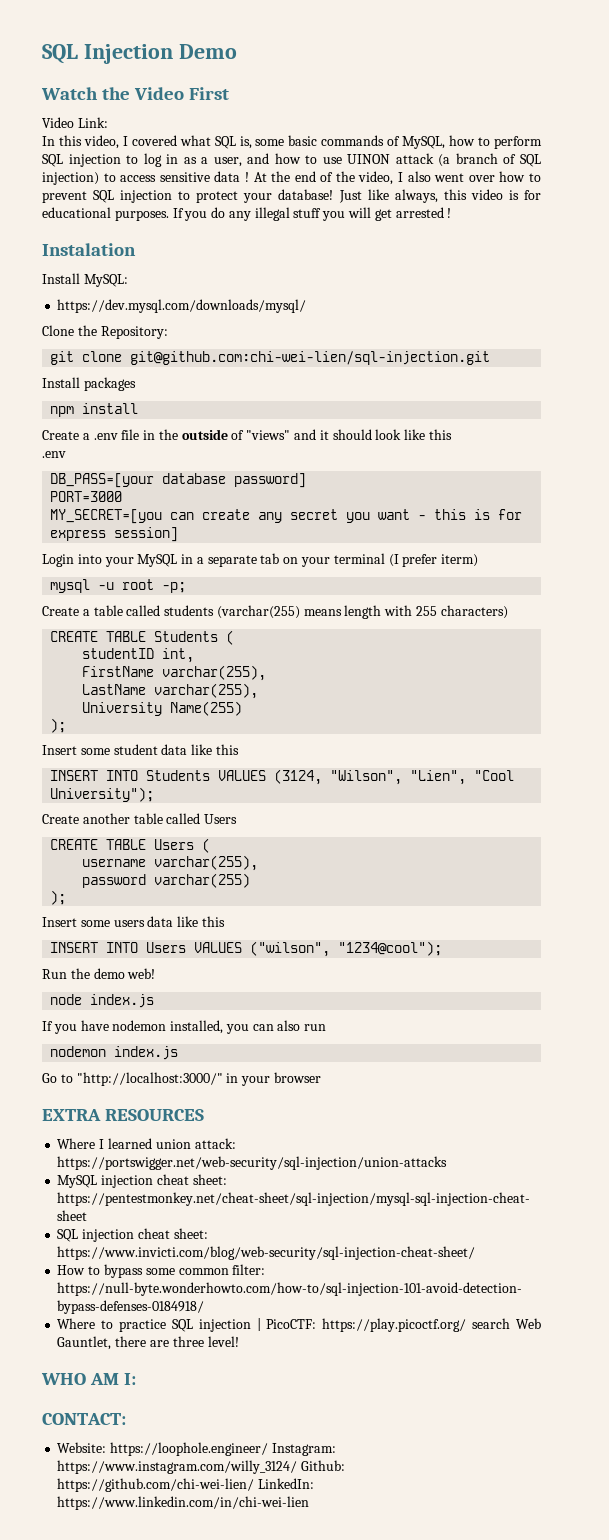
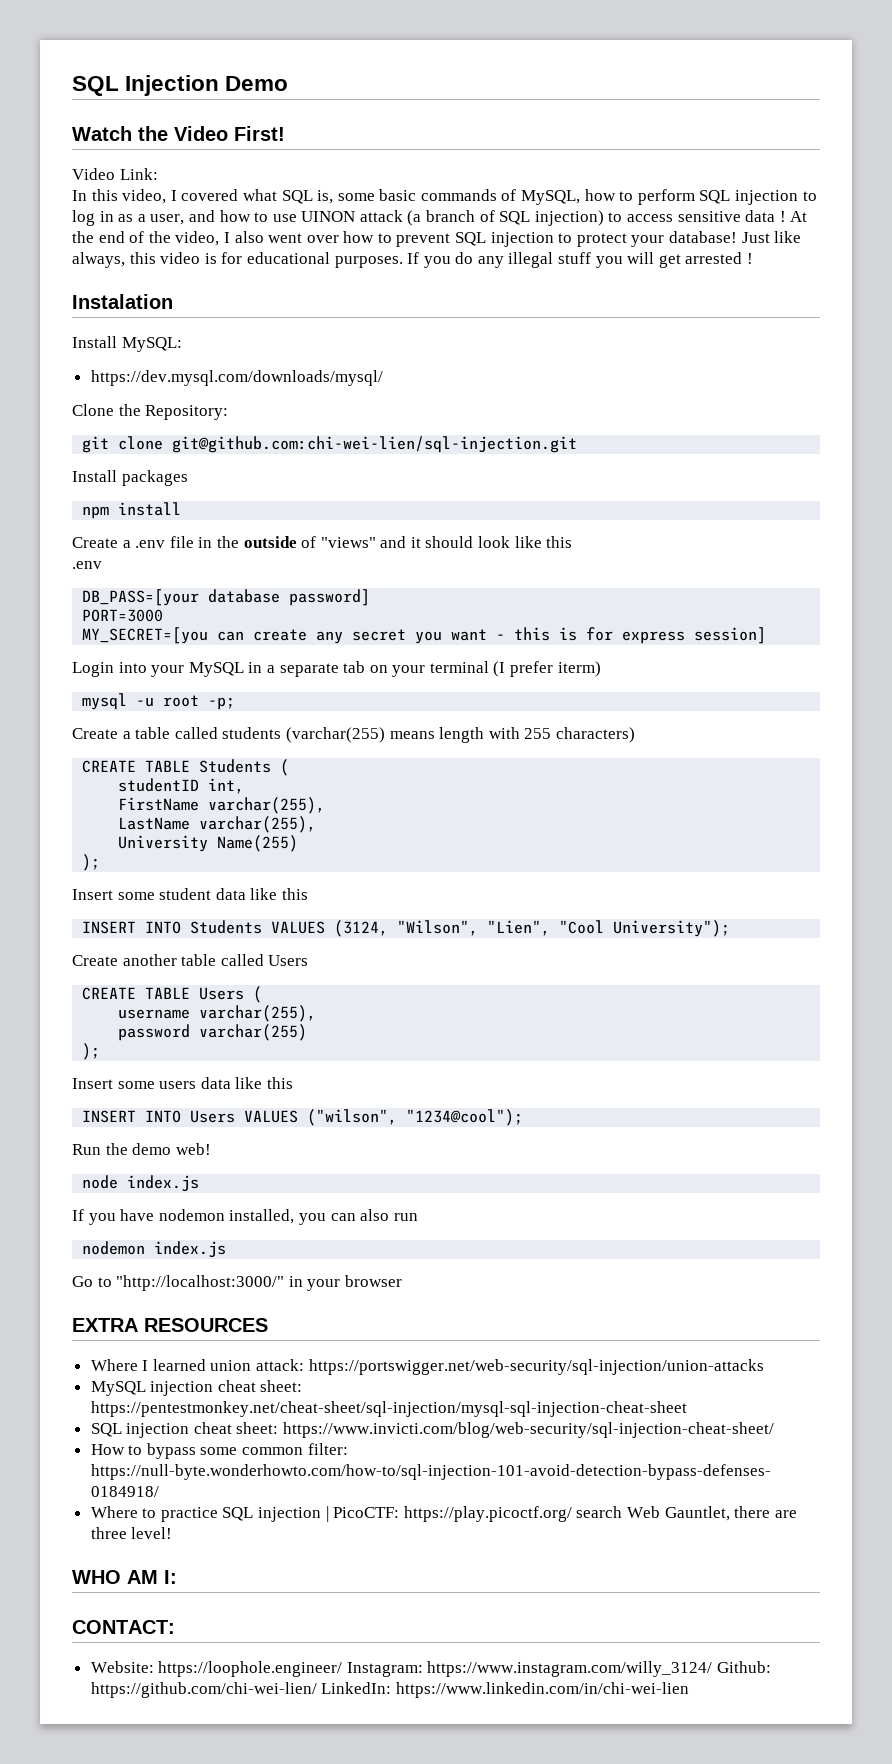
- Watch the Video First
+ Watch the Video First!

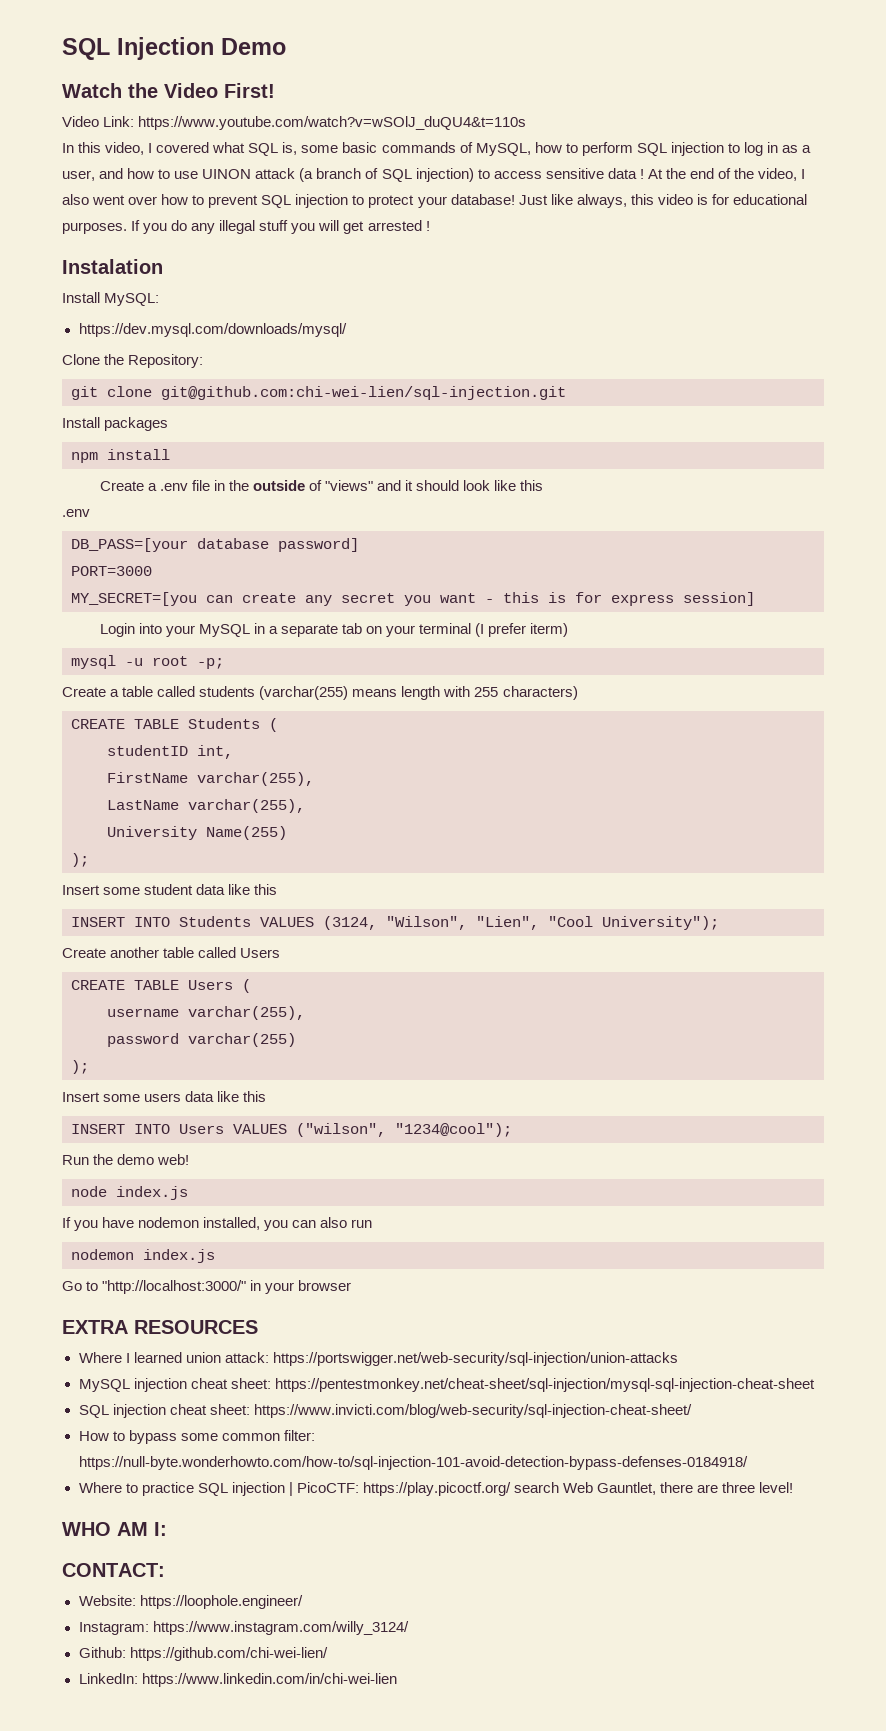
- Video Link:
+ Video Link: https://www.youtube.com/watch?v=wSOlJ_duQU4&t=110s
- Website: https://loophole.engineer/ Instagram: https://www.instagram.com/willy_3124/ Github: https://github.com/chi-wei-lien/ LinkedIn: https://www.linkedin.com/in/chi-wei-lien
+ Website: https://loophole.engineer/
+ Instagram: https://www.instagram.com/willy_3124/
+ Github: https://github.com/chi-wei-lien/
+ LinkedIn: https://www.linkedin.com/in/chi-wei-lien

